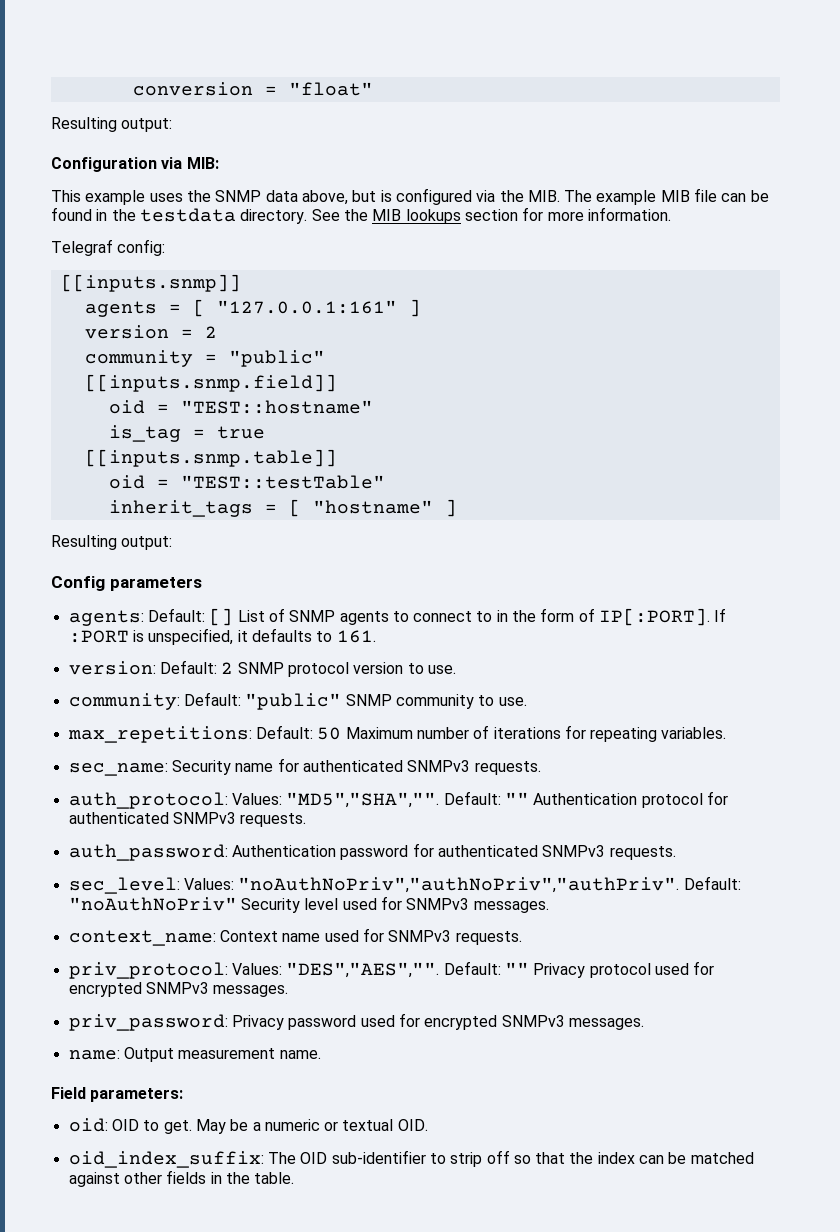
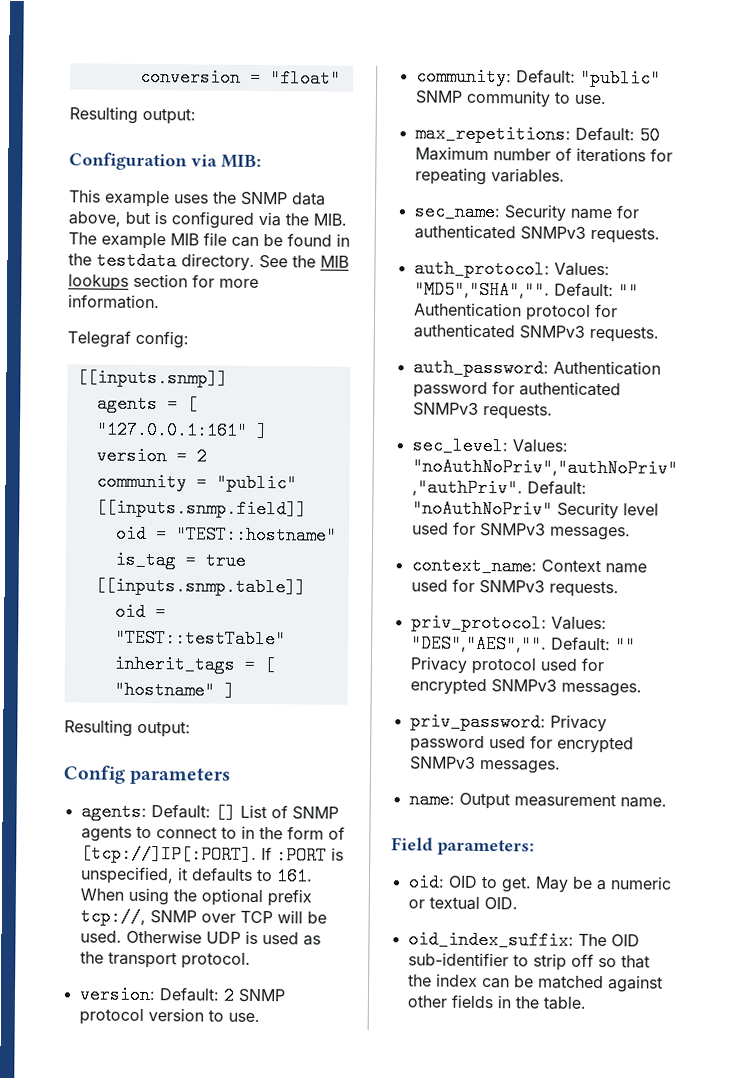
- agents: Default: [] List of SNMP agents to connect to in the form of IP[:PORT].
+ agents: Default: [] List of SNMP agents to connect to in the form of [tcp://]IP[:PORT].
- If :PORT is unspecified, it defaults to 161.
+ If :PORT is unspecified, it defaults to 161. When using the optional prefix tcp://, SNMP over TCP will be used. Otherwise UDP is used as the transport protocol.

